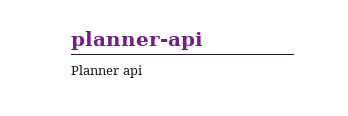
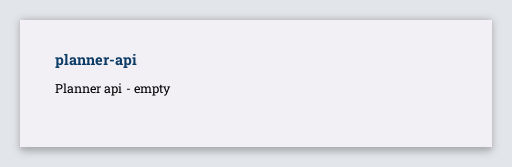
- Planner api
+ Planner api - empty

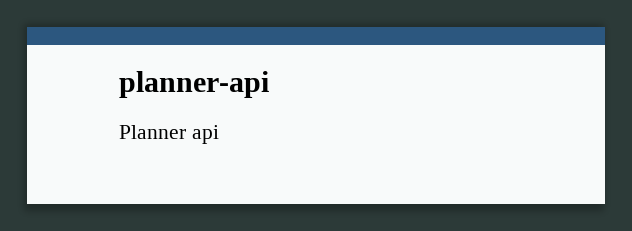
- Planner api - empty
+ Planner api

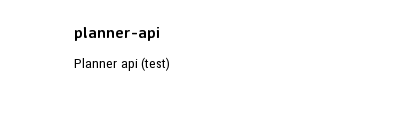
- Planner api
+ Planner api (test)

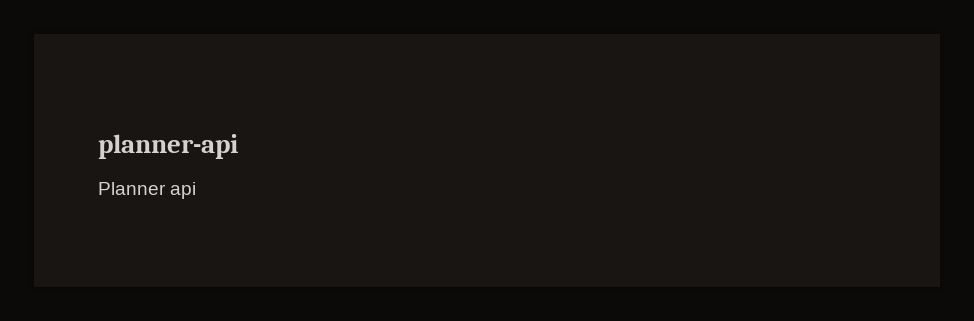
- Planner api (test)
+ Planner api

